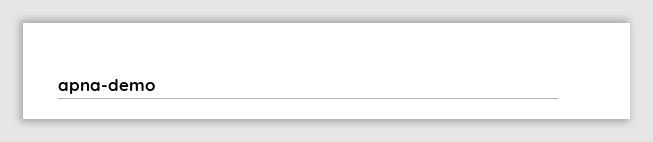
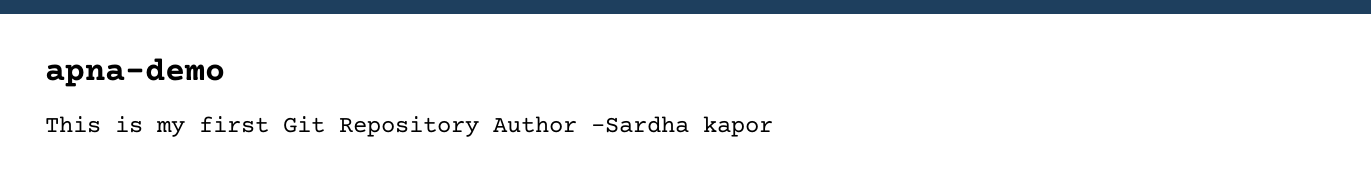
+ This is my first Git Repository Author -Sardha kapor

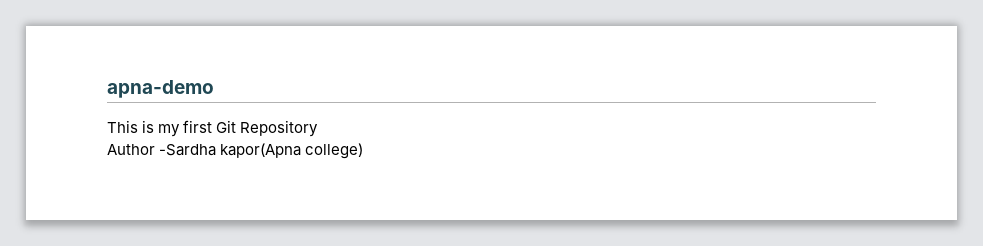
- This is my first Git Repository Author -Sardha kapor
+ This is my first Git Repository
+ Author -Sardha kapor(Apna college)

